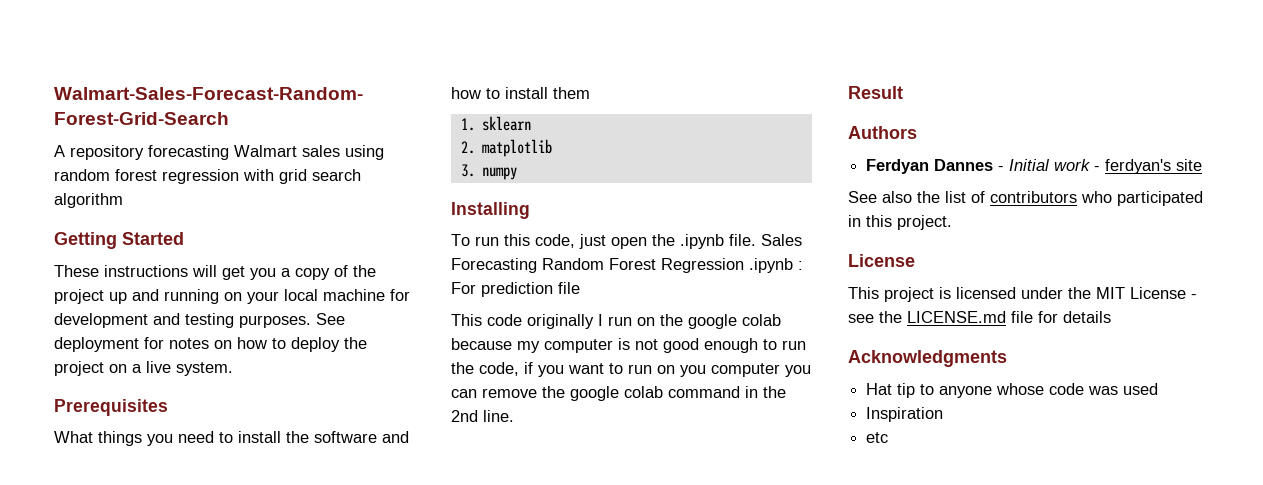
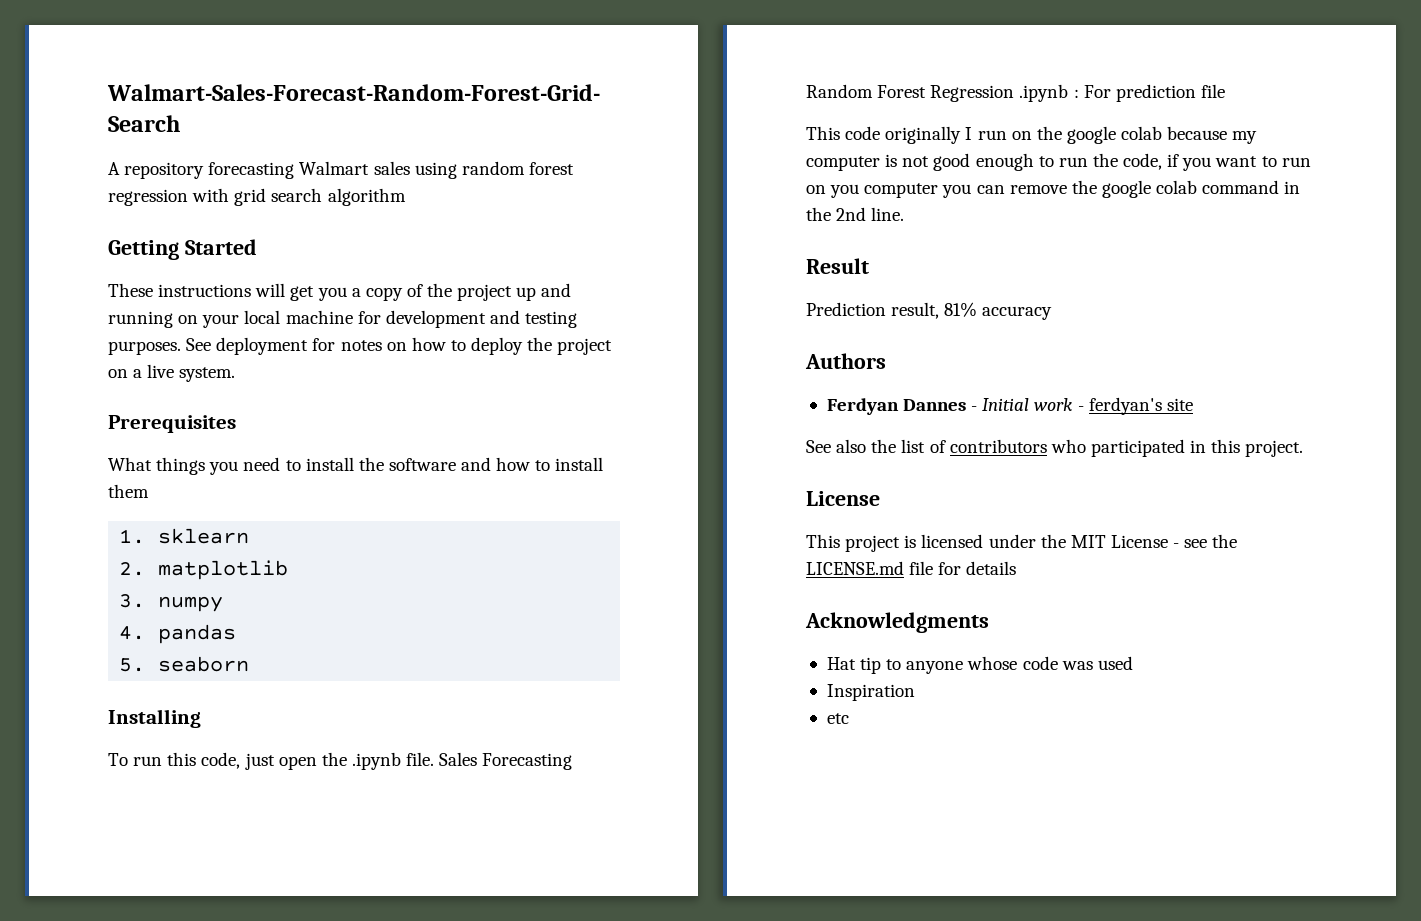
+ 4. pandas
+ 5. seaborn
+ Prediction result, 81% accuracy

